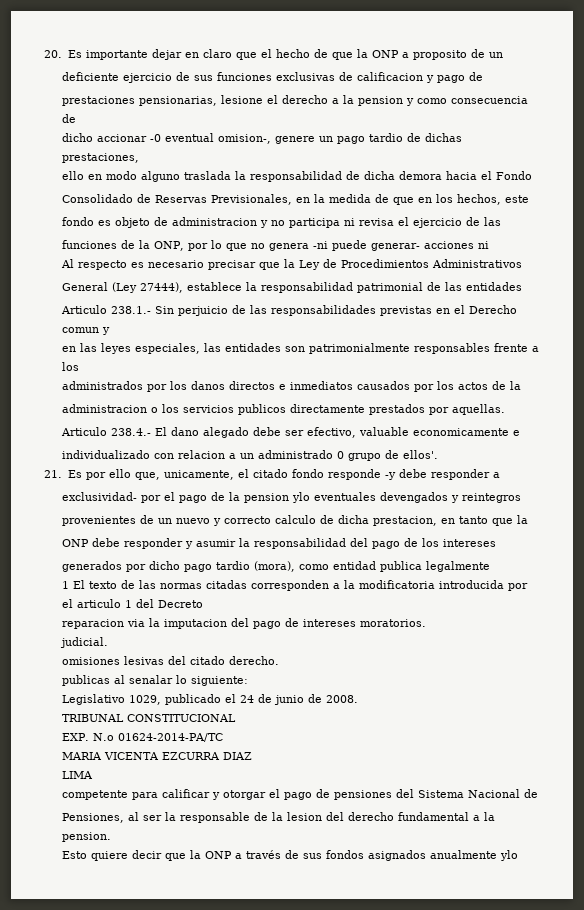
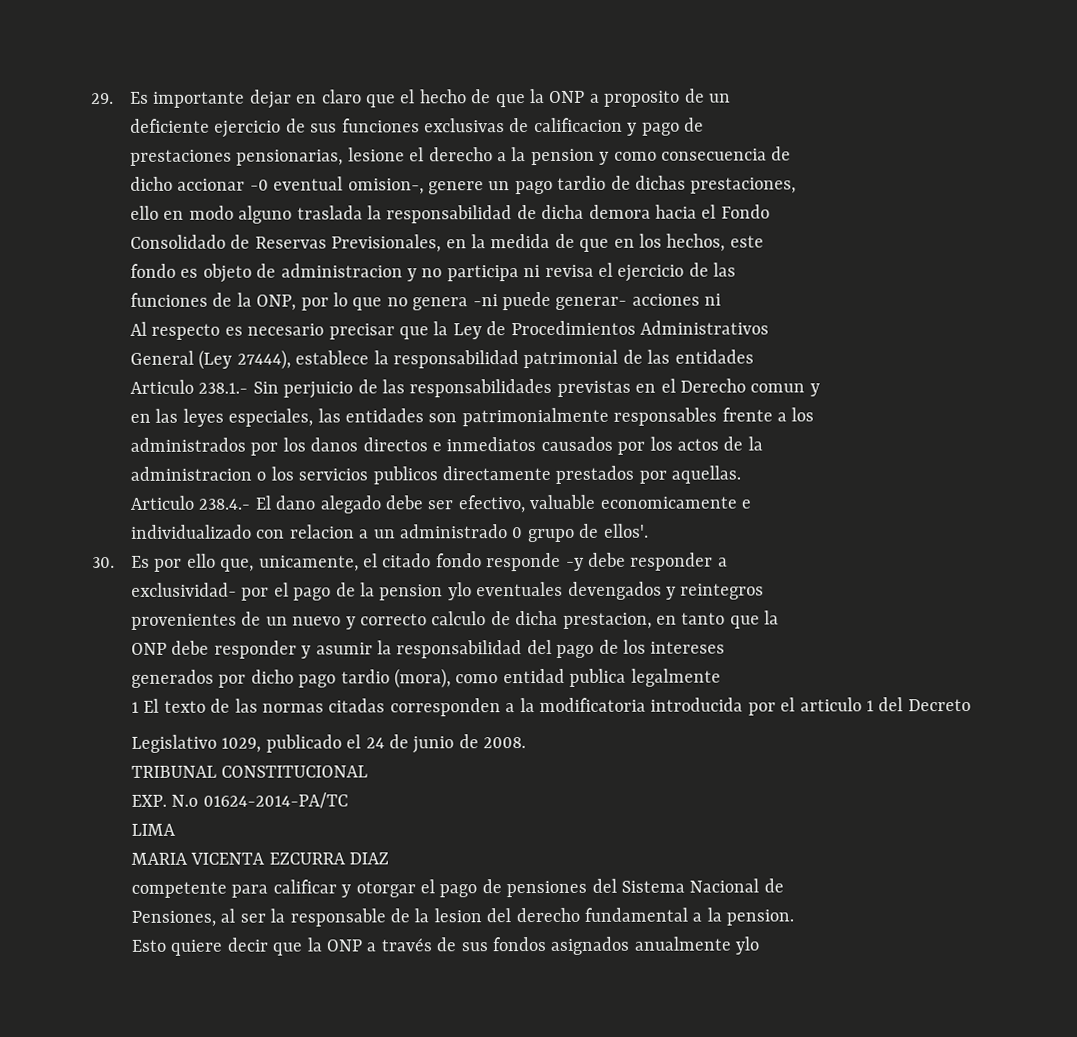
- 20. Es importante dejar en claro que el hecho de que la ONP a proposito de un
+ 29. Es importante dejar en claro que el hecho de que la ONP a proposito de un
- 21. Es por ello que, unicamente, el citado fondo responde -y debe responder a
+ 30. Es por ello que, unicamente, el citado fondo responde -y debe responder a
- reparacion via la imputacion del pago de intereses moratorios.
- judicial.
- omisiones lesivas del citado derecho.
- publicas al senalar lo siguiente:
+ LIMA
- LIMA

